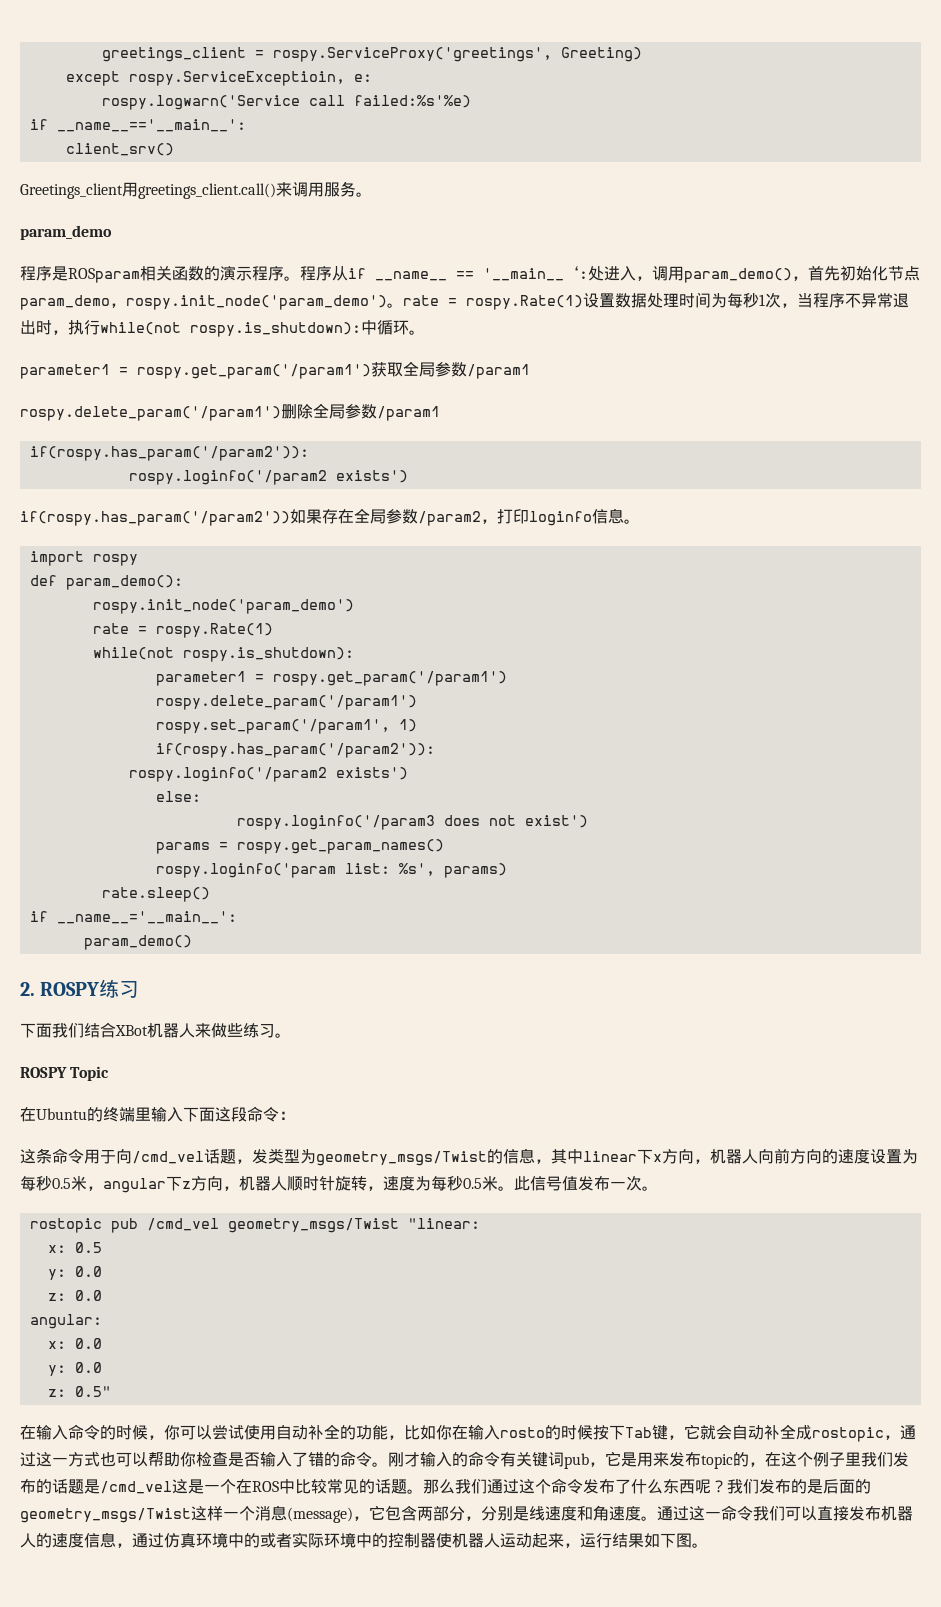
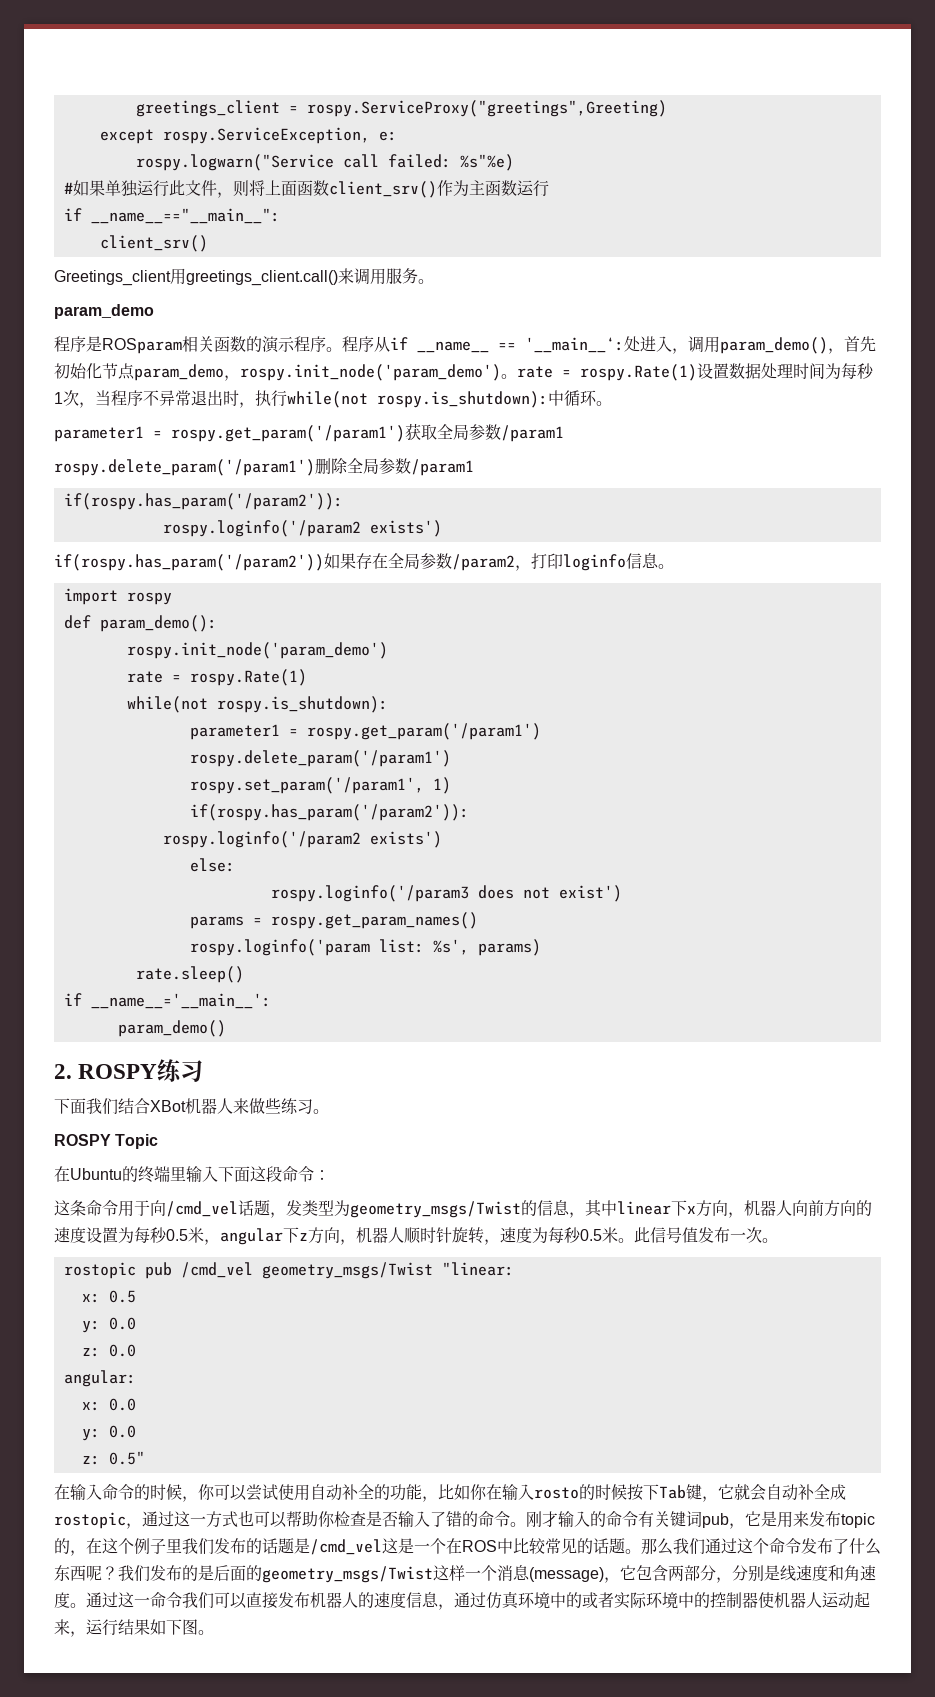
- greetings_client = rospy.ServiceProxy('greetings', Greeting)
+ greetings_client = rospy.ServiceProxy("greetings",Greeting)
- except rospy.ServiceExceptioin, e:
+ except rospy.ServiceException, e:
- rospy.logwarn('Service call failed:%s'%e)
- if __name__=='__main__':
+ rospy.logwarn("Service call failed: %s"%e)
+ #如果单独运行此文件，则将上面函数client_srv()作为主函数运行
+ if __name__=="__main__":

